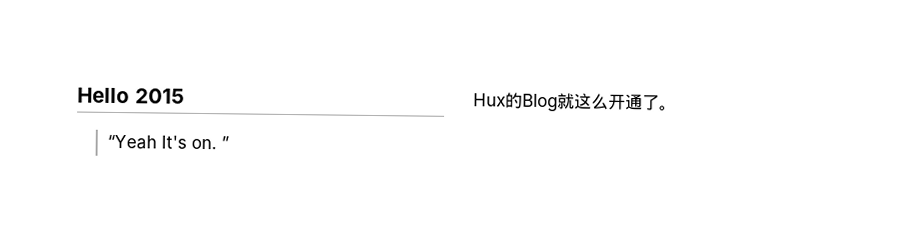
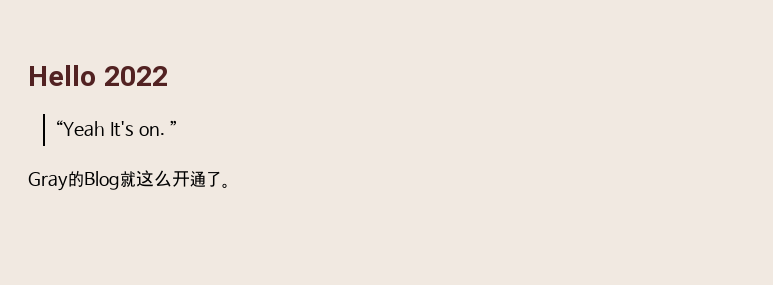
- Hello 2015
+ Hello 2022
- Hux的Blog就这么开通了。
+ Gray的Blog就这么开通了。

